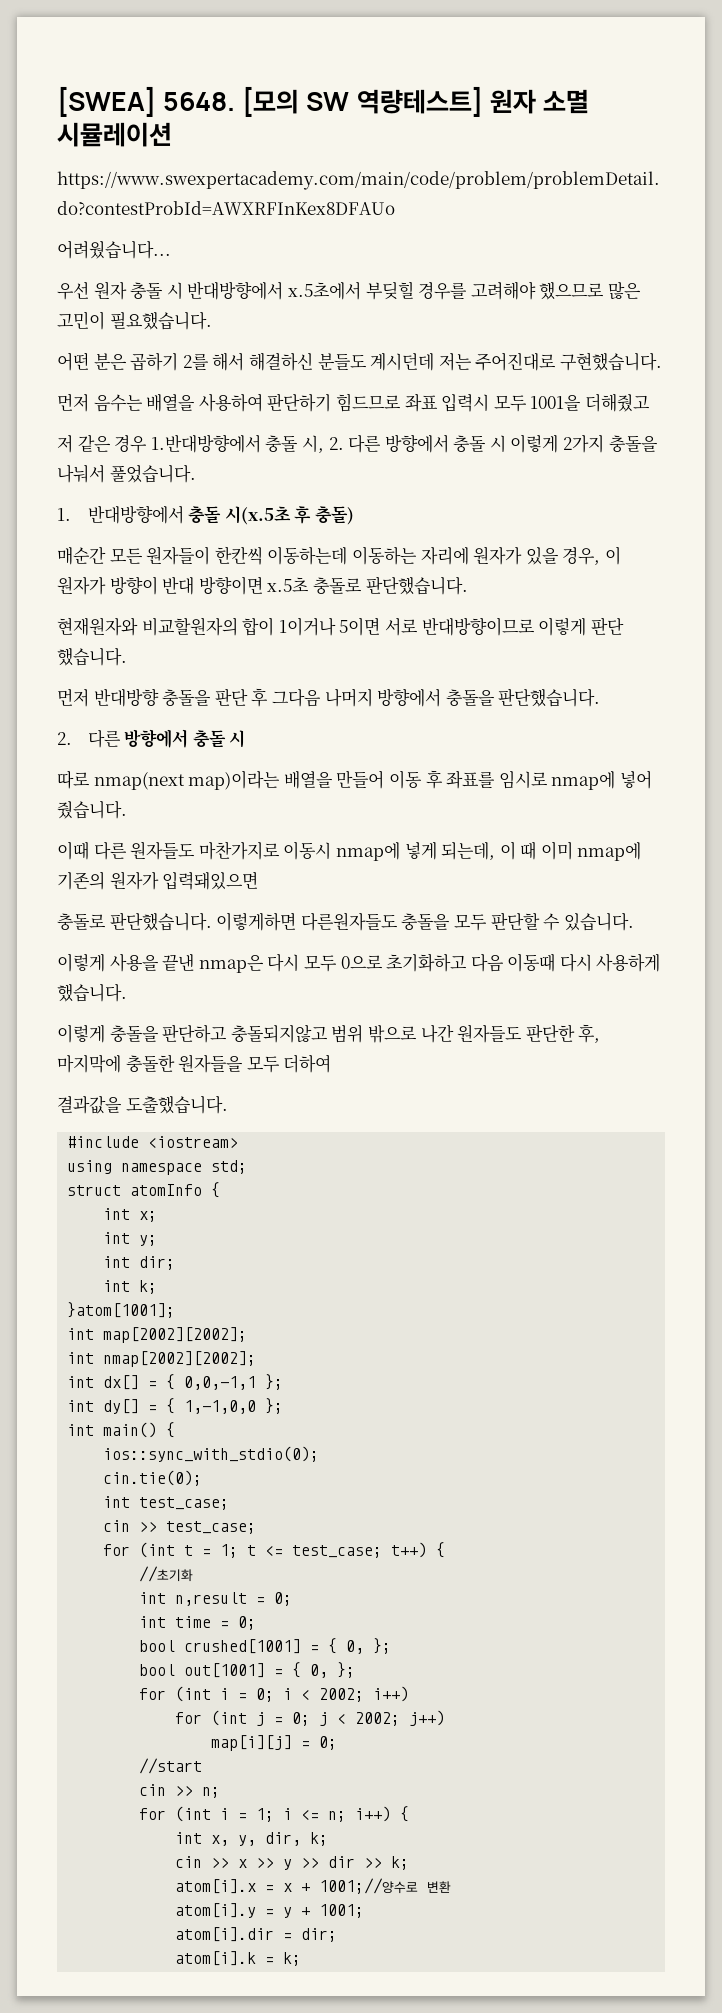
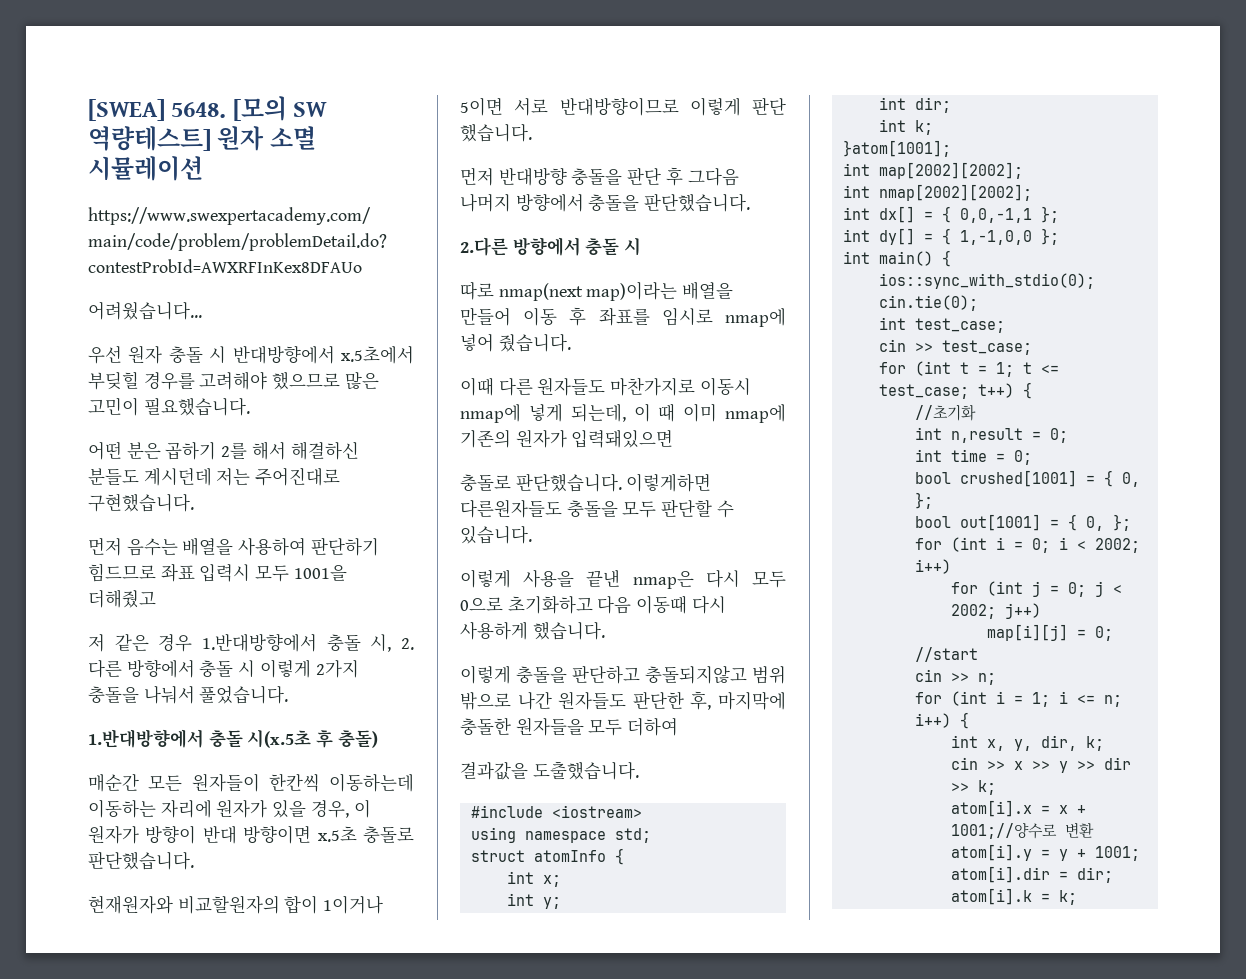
- 1. 반대방향에서 충돌 시(x.5초 후 충돌)
+ 1.반대방향에서 충돌 시(x.5초 후 충돌)
  먼저 반대방향 충돌을 판단 후 그다음 나머지 방향에서 충돌을 판단했습니다.
- 2. 다른 방향에서 충돌 시
+ 2.다른 방향에서 충돌 시

